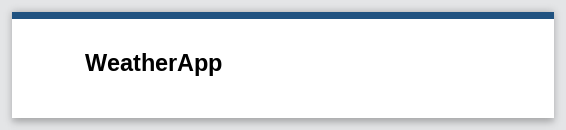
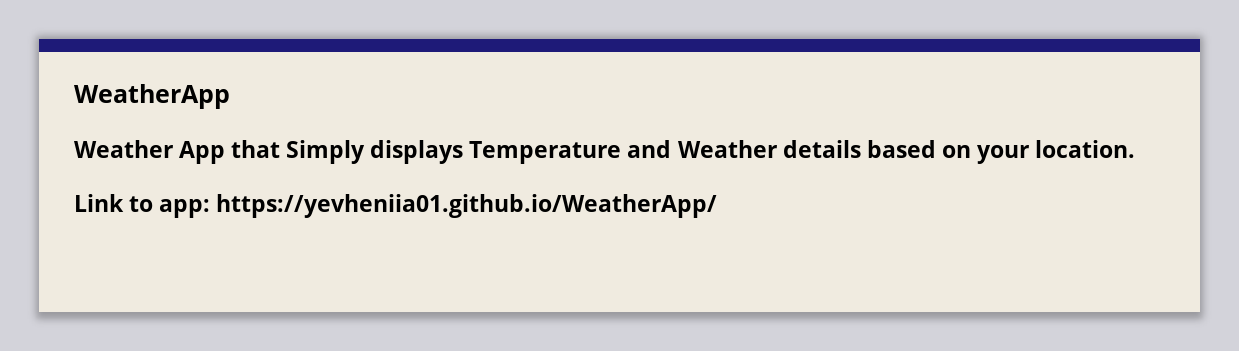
+ Weather App that Simply displays Temperature and Weather details based on your location.
+ Link to app: https://yevheniia01.github.io/WeatherApp/

